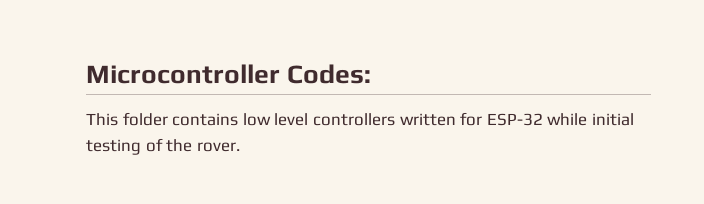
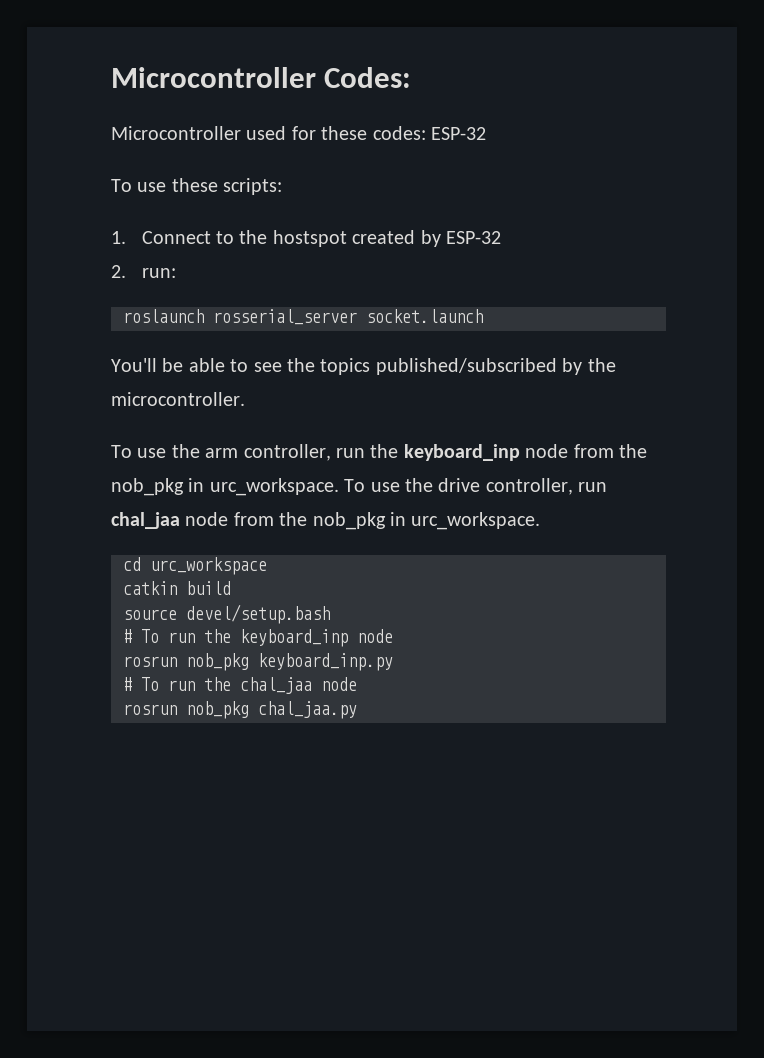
- This folder contains low level controllers written for ESP-32 while initial testing of the rover.
+ Microcontroller used for these codes: ESP-32
+ To use these scripts:
+ 1. Connect to the hostspot created by ESP-32
+ 2. run:
+ roslaunch rosserial_server socket.launch
+ You'll be able to see the topics published/subscribed by the microcontroller.
+ To use the arm controller, run the keyboard_inp node from the nob_pkg in urc_workspace. To use the drive controller, run chal_jaa node from the nob_pkg in urc_workspace.
+ cd urc_workspace
+ catkin build
+ source devel/setup.bash
+ # To run the keyboard_inp node
+ rosrun nob_pkg keyboard_inp.py
+ # To run the chal_jaa node
+ rosrun nob_pkg chal_jaa.py

